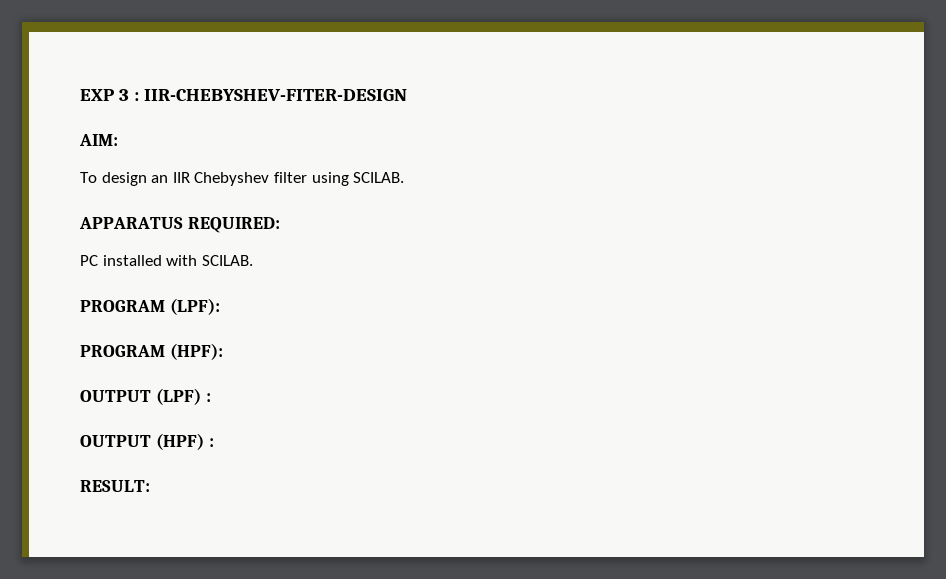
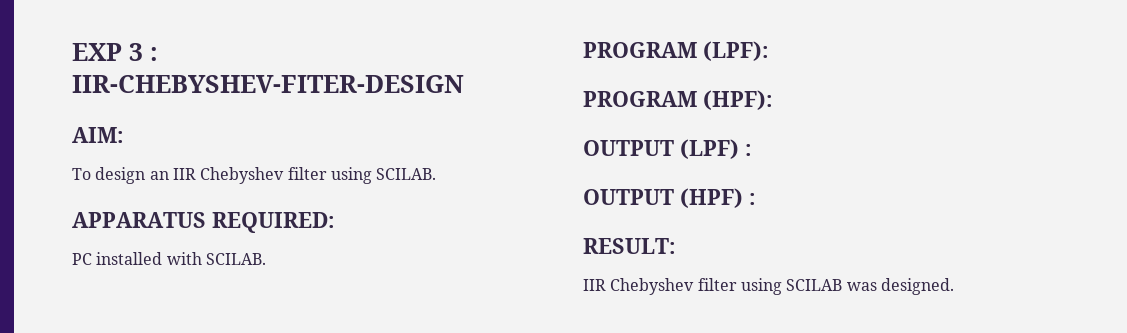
+ IIR Chebyshev filter using SCILAB was designed.

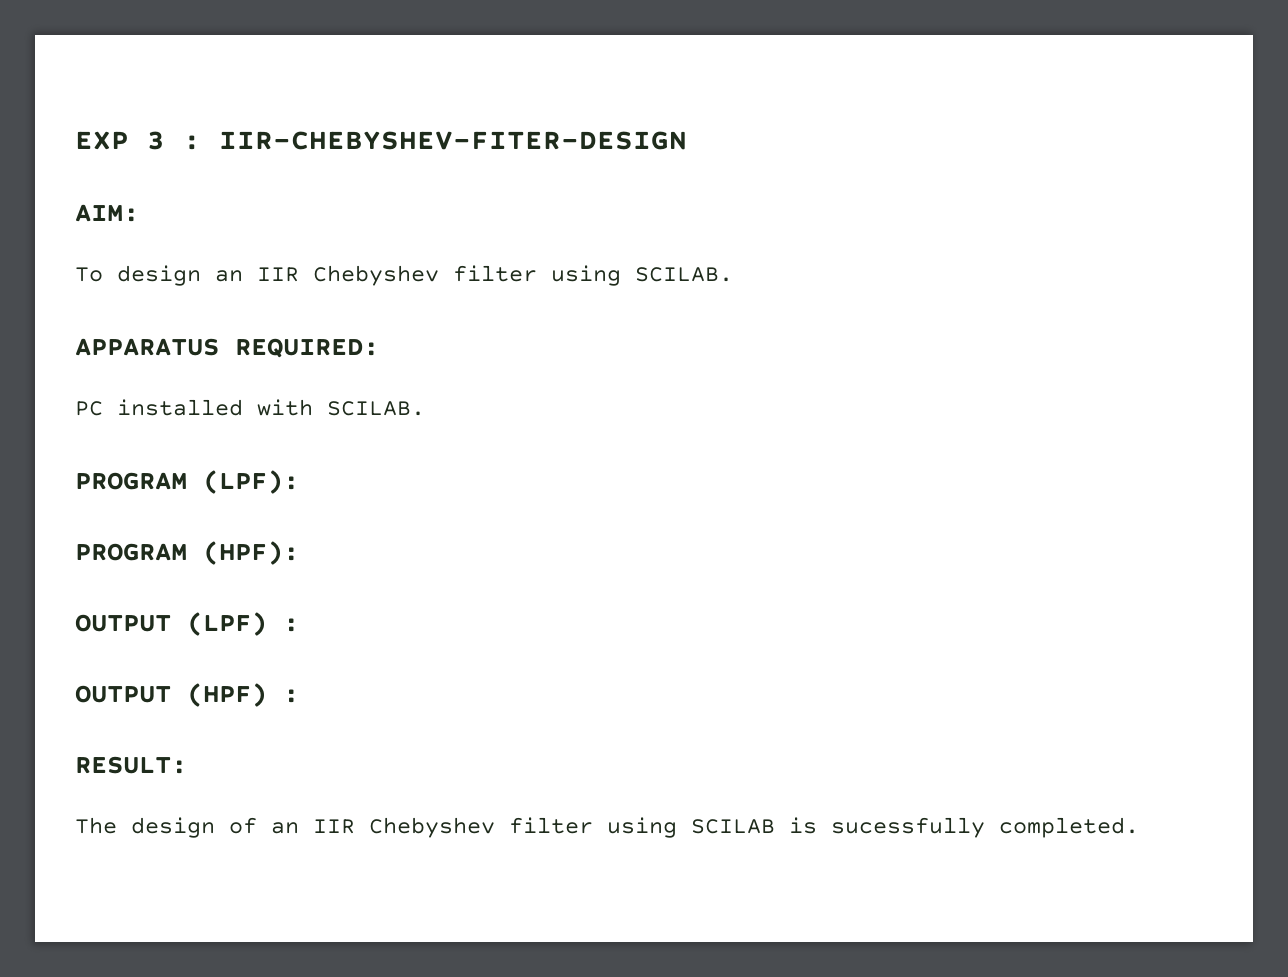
- IIR Chebyshev filter using SCILAB was designed.
+ The design of an IIR Chebyshev filter using SCILAB is sucessfully completed.

